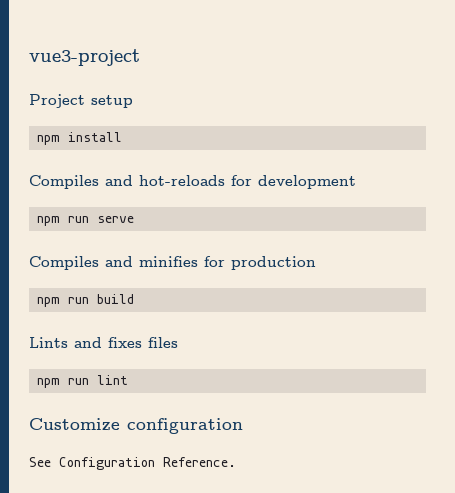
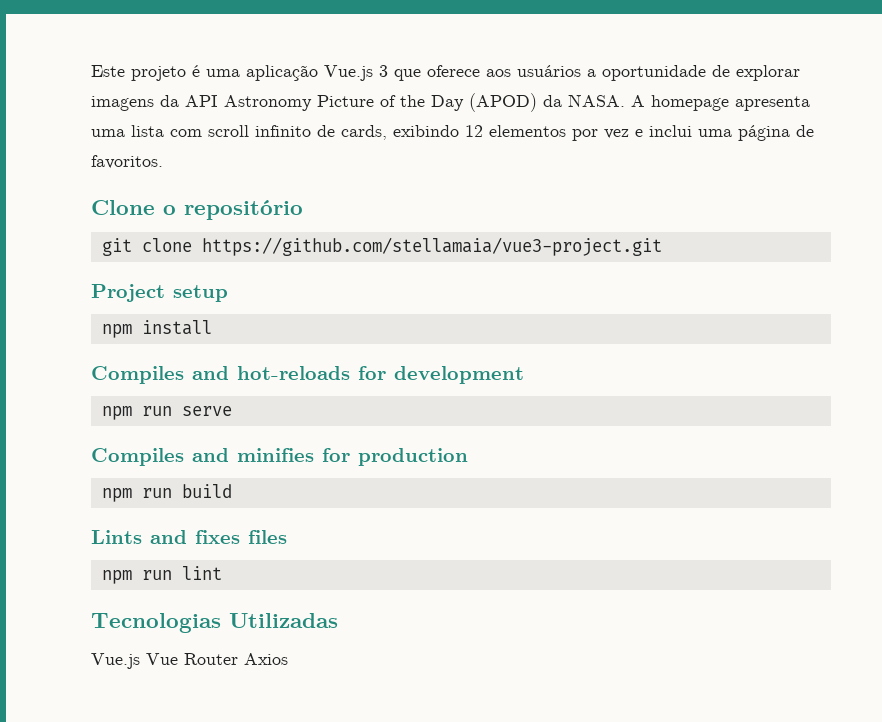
- vue3-project
+ Este projeto é uma aplicação Vue.js 3 que oferece aos usuários a oportunidade de explorar imagens da API Astronomy Picture of the Day (APOD) da NASA. A homepage apresenta uma lista com scroll infinito de cards, exibindo 12 elementos por vez e inclui uma página de favoritos.
+ Clone o repositório
+ git clone https://github.com/stellamaia/vue3-project.git
- Customize configuration
- See Configuration Reference.
+ Tecnologias Utilizadas
+ Vue.js Vue Router Axios

